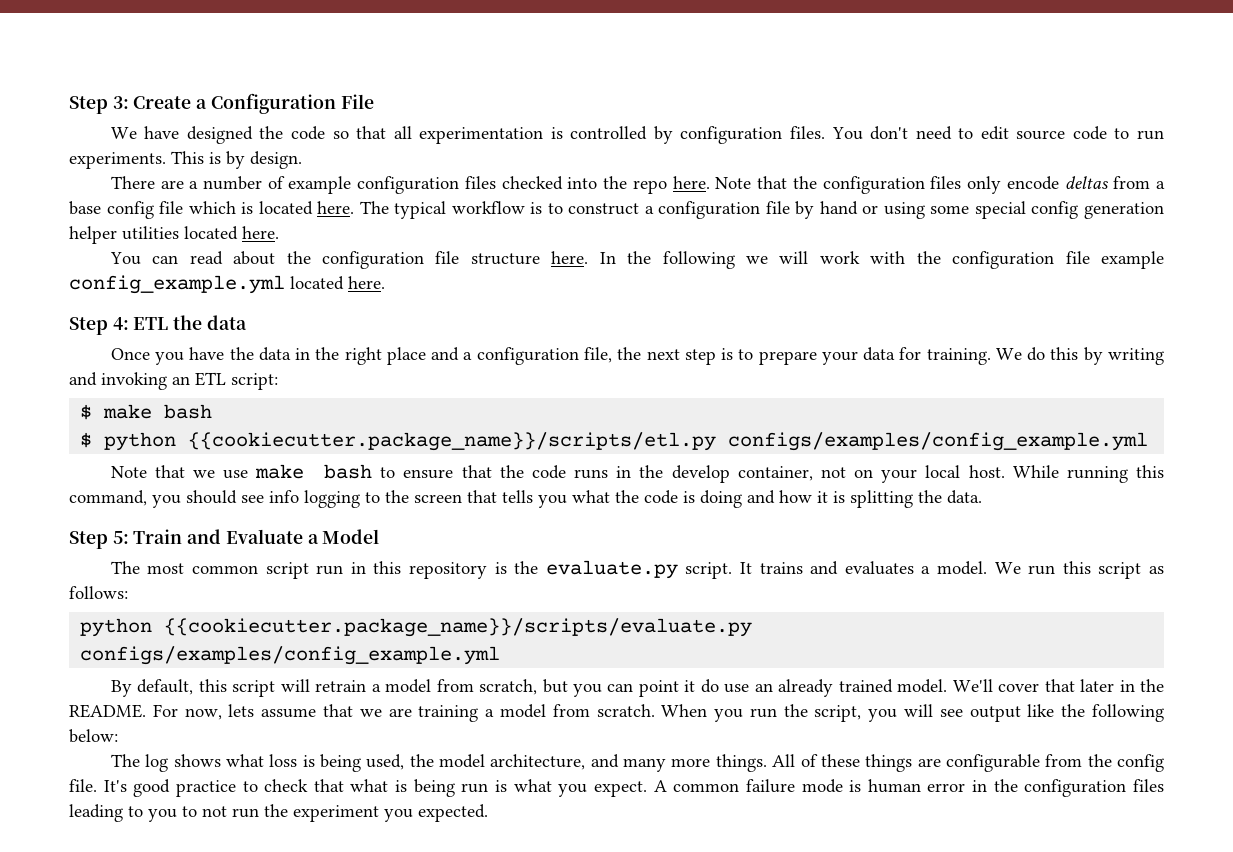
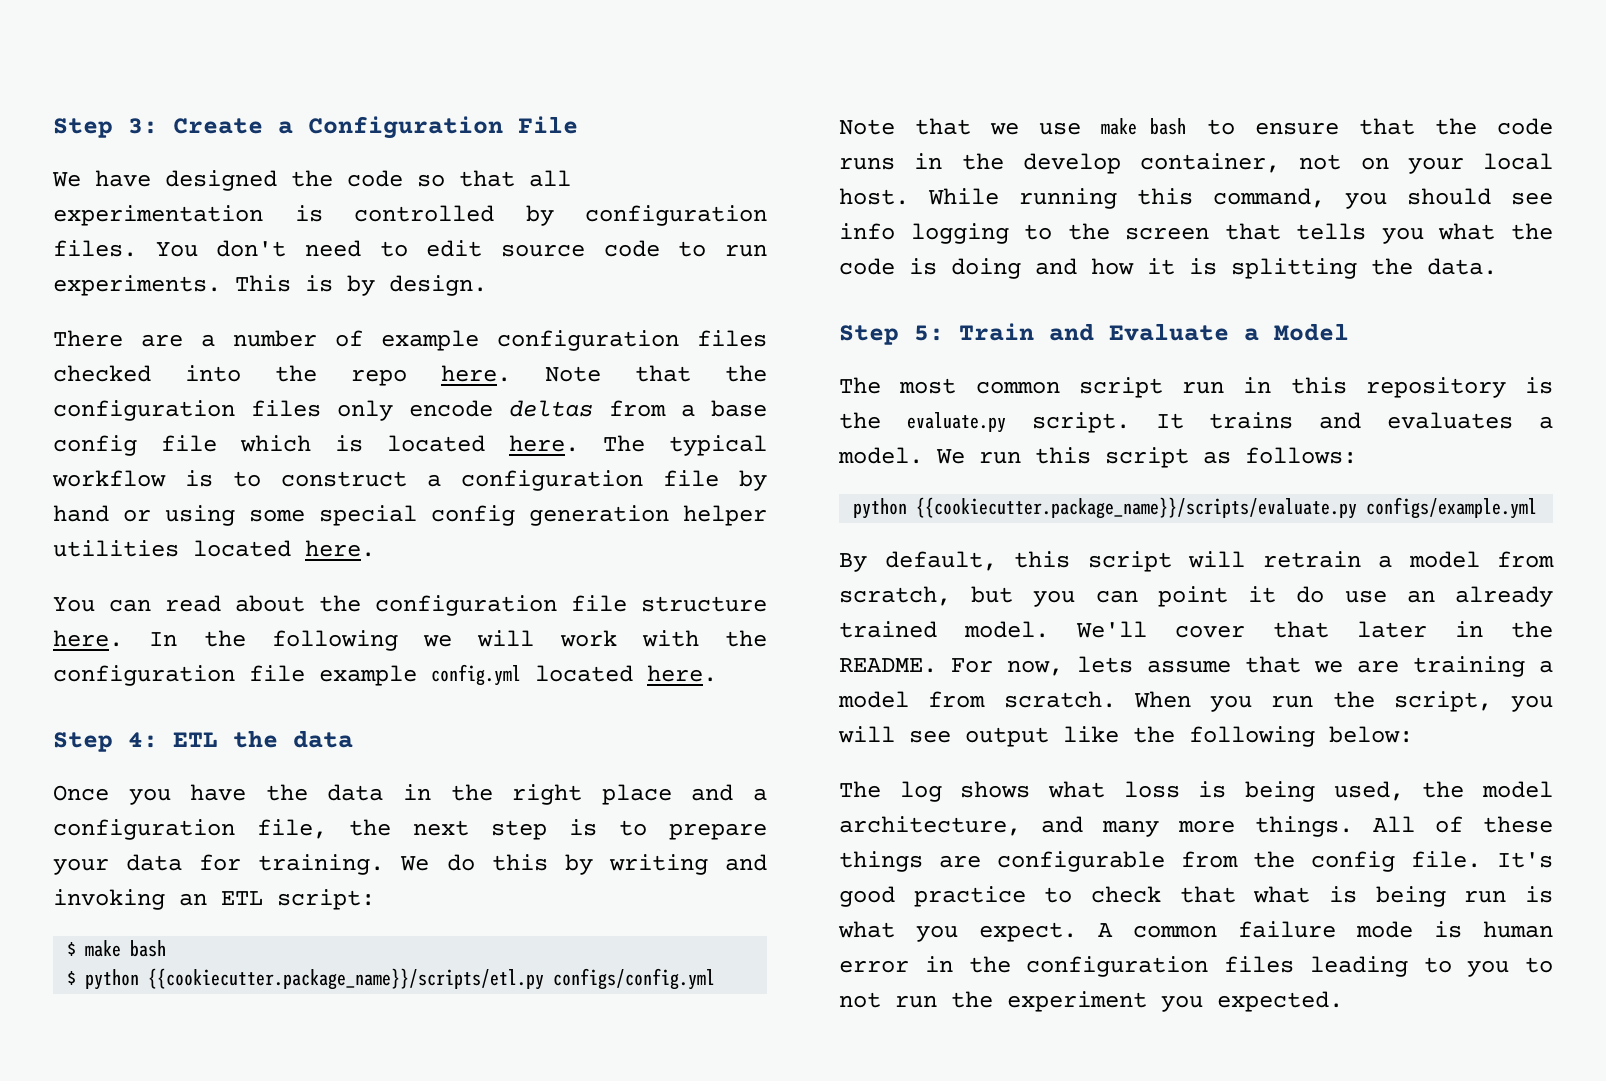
- In the following we will work with the configuration file example config_example.yml located here.
+ In the following we will work with the configuration file example config.yml located here.
- $ python {{cookiecutter.package_name}}/scripts/etl.py configs/examples/config_example.yml
+ $ python {{cookiecutter.package_name}}/scripts/etl.py configs/config.yml
- python {{cookiecutter.package_name}}/scripts/evaluate.py configs/examples/config_example.yml
+ python {{cookiecutter.package_name}}/scripts/evaluate.py configs/example.yml

